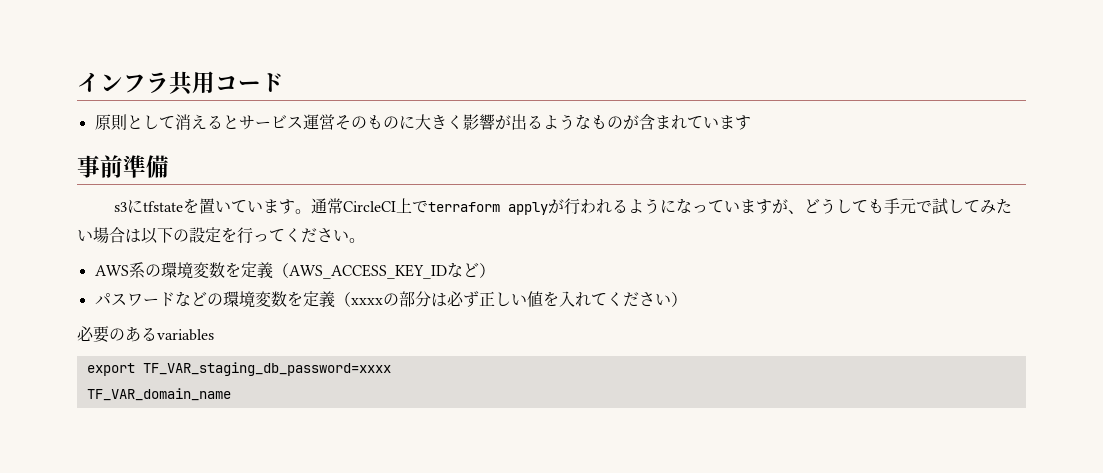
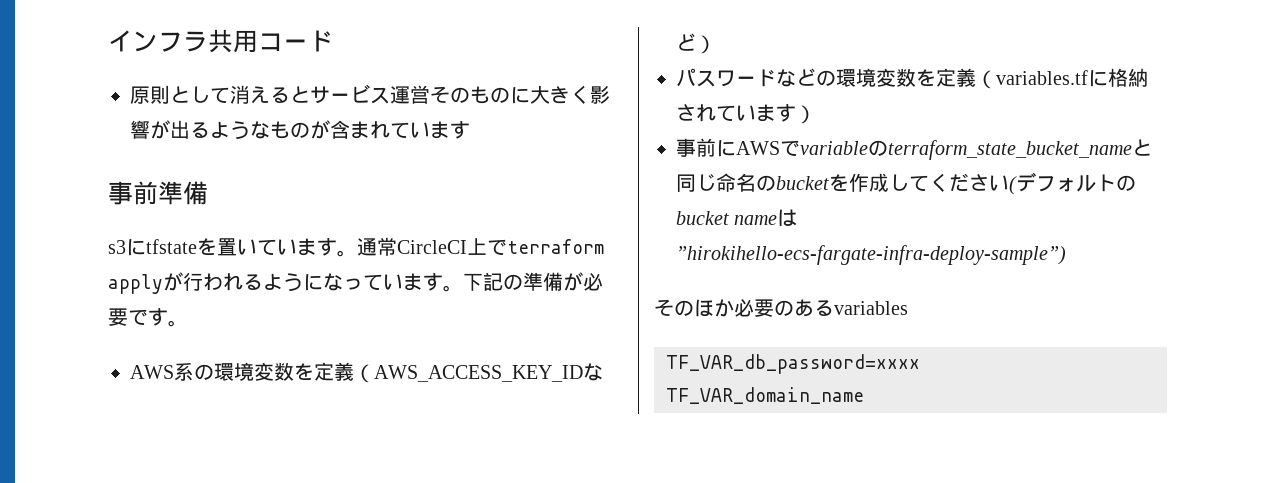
- 通常CircleCI上でterraform applyが行われるようになっていますが、どうしても手元で試してみたい場合は以下の設定を行ってください。
+ 通常CircleCI上でterraform applyが行われるようになっています。下記の準備が必要です。
- パスワードなどの環境変数を定義（xxxxの部分は必ず正しい値を入れてください）
- 必要のあるvariables
+ パスワードなどの環境変数を定義（variables.tfに格納されています）
+ 事前にAWSでvariableのterraform_state_bucket_nameと同じ命名のbucketを作成してください(デフォルトのbucket nameは”hirokihello-ecs-fargate-infra-deploy-sample”)
+ そのほか必要のあるvariables
- export TF_VAR_staging_db_password=xxxx
+ TF_VAR_db_password=xxxx

